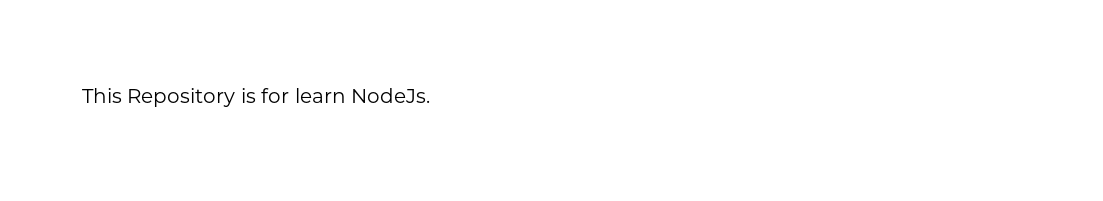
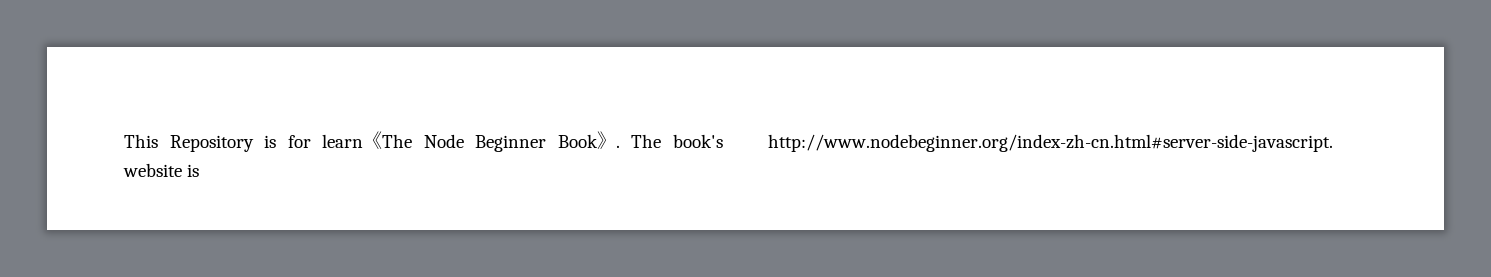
- This Repository is for learn NodeJs.
+ This Repository is for learn《The Node Beginner Book》. The book's website is http://www.nodebeginner.org/index-zh-cn.html#server-side-javascript.

